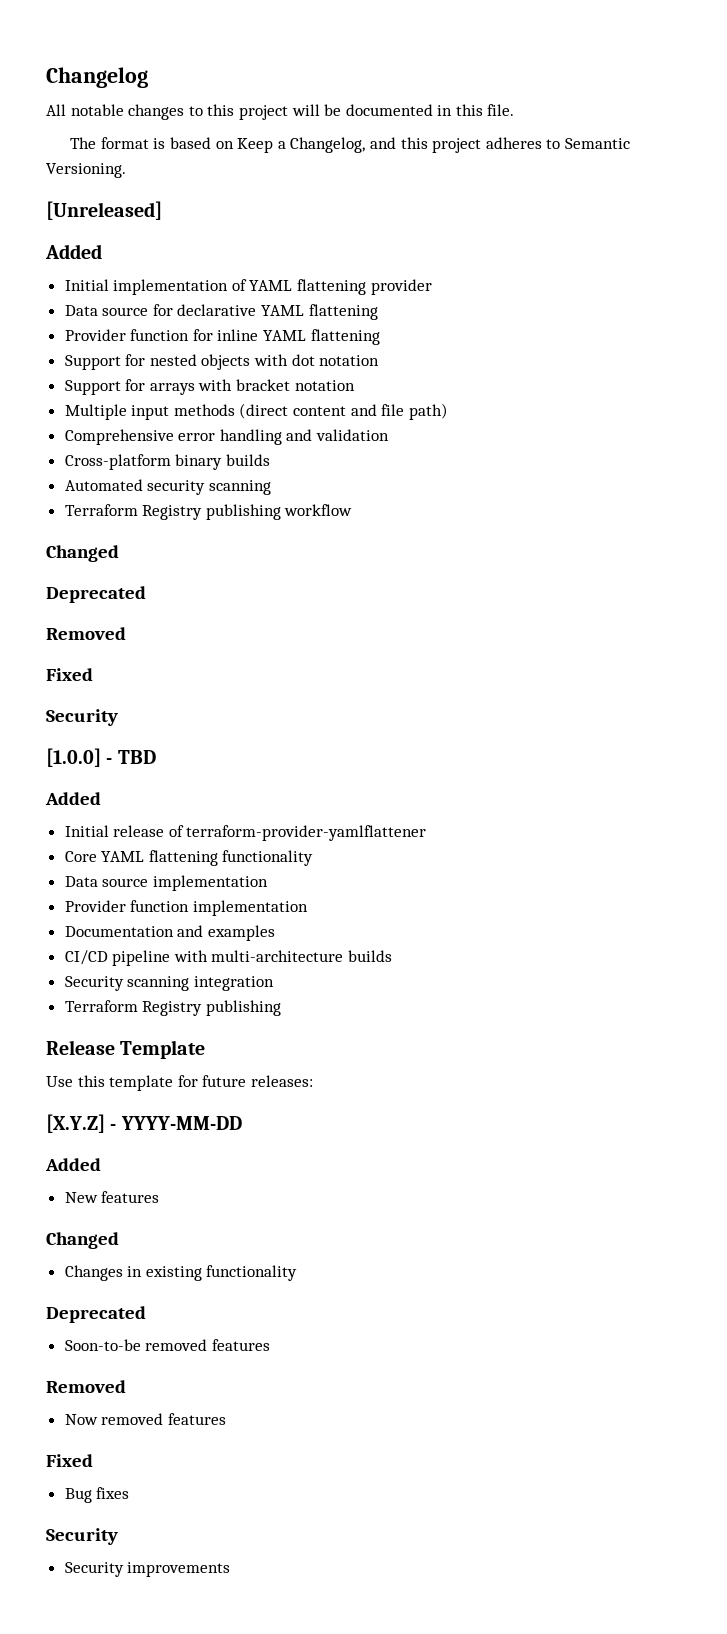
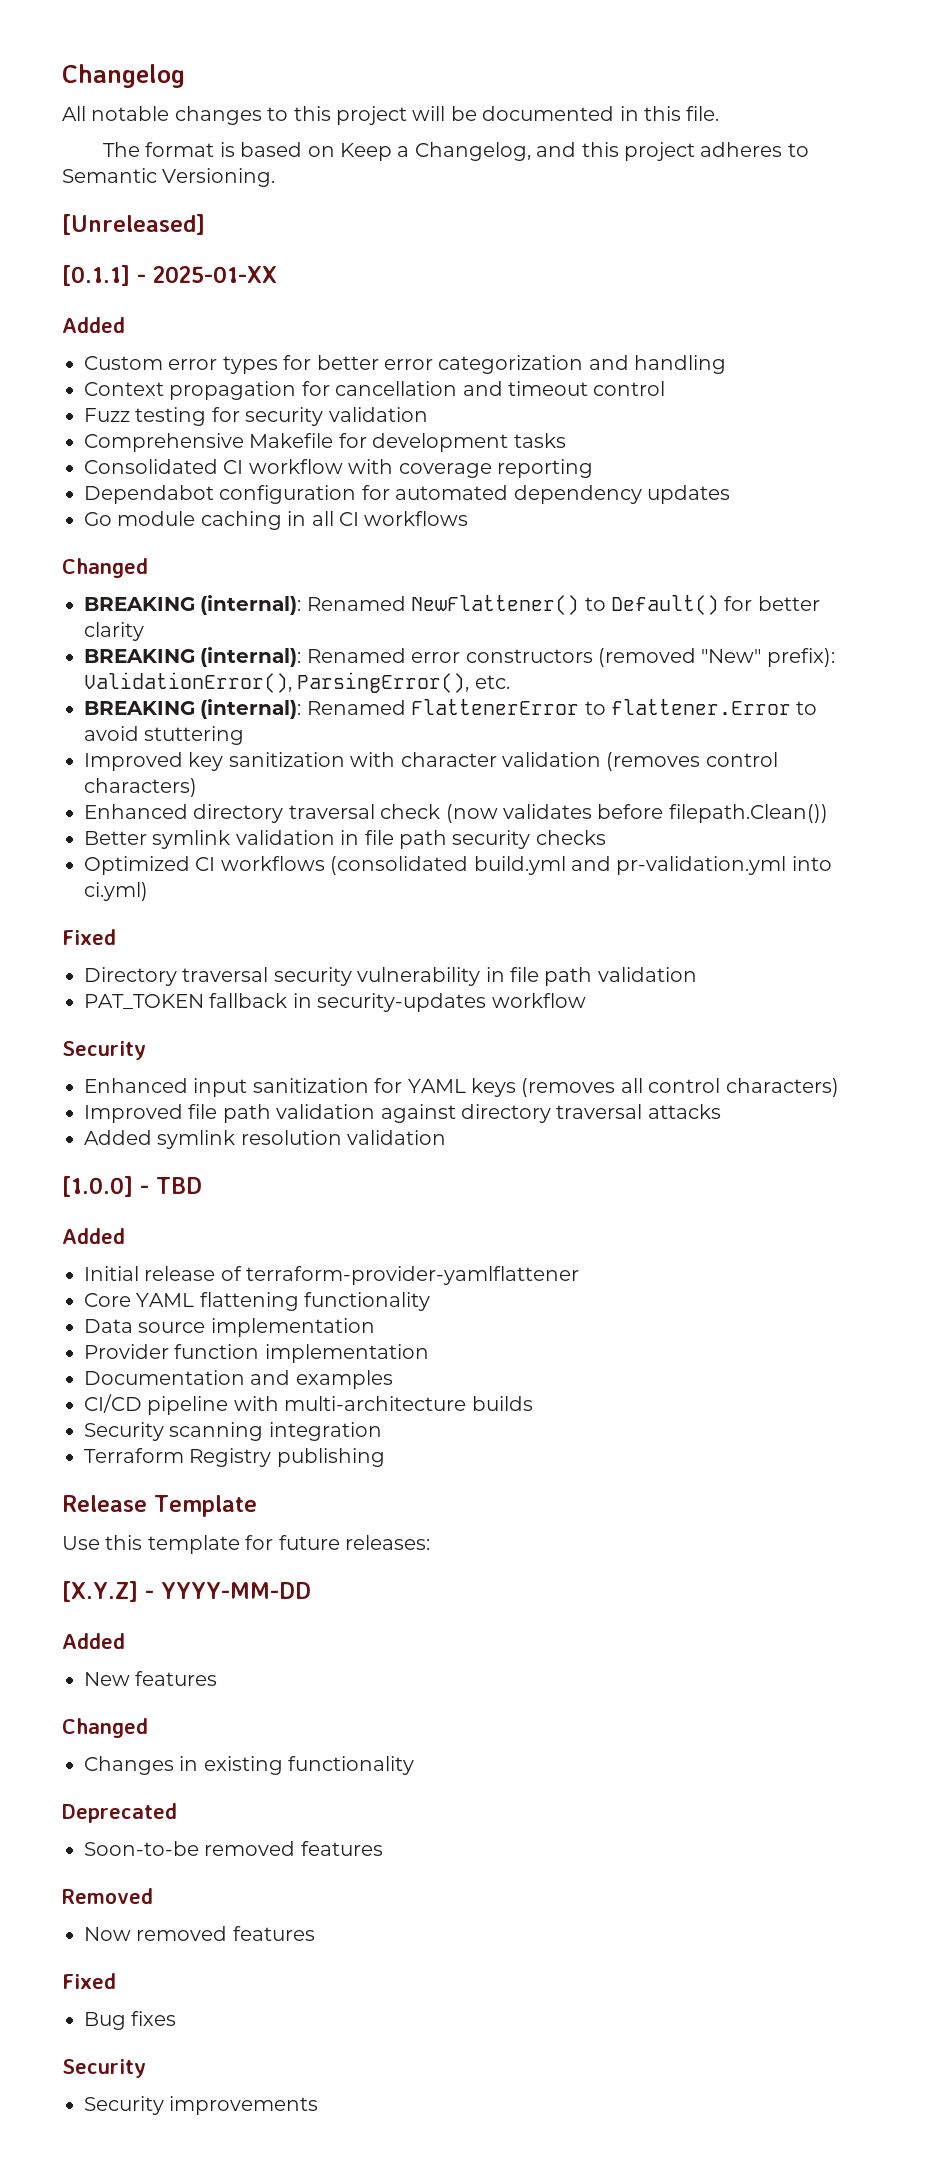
  [Unreleased]
+ [0.1.1] - 2025-01-XX
  Added
- Initial implementation of YAML flattening provider
- Data source for declarative YAML flattening
- Provider function for inline YAML flattening
- Support for nested objects with dot notation
- Support for arrays with bracket notation
- Multiple input methods (direct content and file path)
- Comprehensive error handling and validation
- Cross-platform binary builds
- Automated security scanning
- Terraform Registry publishing workflow
+ Custom error types for better error categorization and handling
+ Context propagation for cancellation and timeout control
+ Fuzz testing for security validation
+ Comprehensive Makefile for development tasks
+ Consolidated CI workflow with coverage reporting
+ Dependabot configuration for automated dependency updates
+ Go module caching in all CI workflows
  Changed
- Deprecated
- Removed
+ BREAKING (internal): Renamed NewFlattener() to Default() for better clarity
+ BREAKING (internal): Renamed error constructors (removed "New" prefix): ValidationError(), ParsingError(), etc.
+ BREAKING (internal): Renamed FlattenerError to flattener.Error to avoid stuttering
+ Improved key sanitization with character validation (removes control characters)
+ Enhanced directory traversal check (now validates before filepath.Clean())
+ Better symlink validation in file path security checks
+ Optimized CI workflows (consolidated build.yml and pr-validation.yml into ci.yml)
  Fixed
+ Directory traversal security vulnerability in file path validation
+ PAT_TOKEN fallback in security-updates workflow
  Security
+ Enhanced input sanitization for YAML keys (removes all control characters)
+ Improved file path validation against directory traversal attacks
+ Added symlink resolution validation

